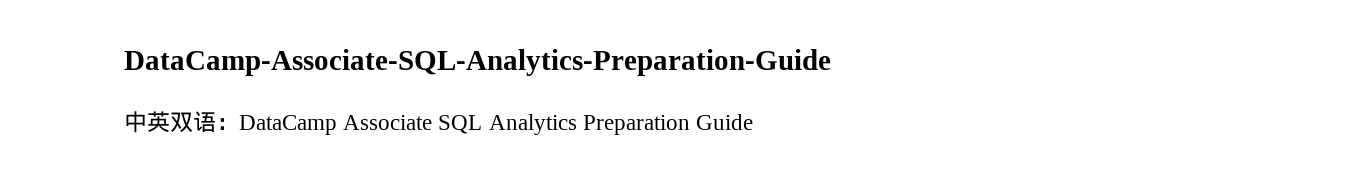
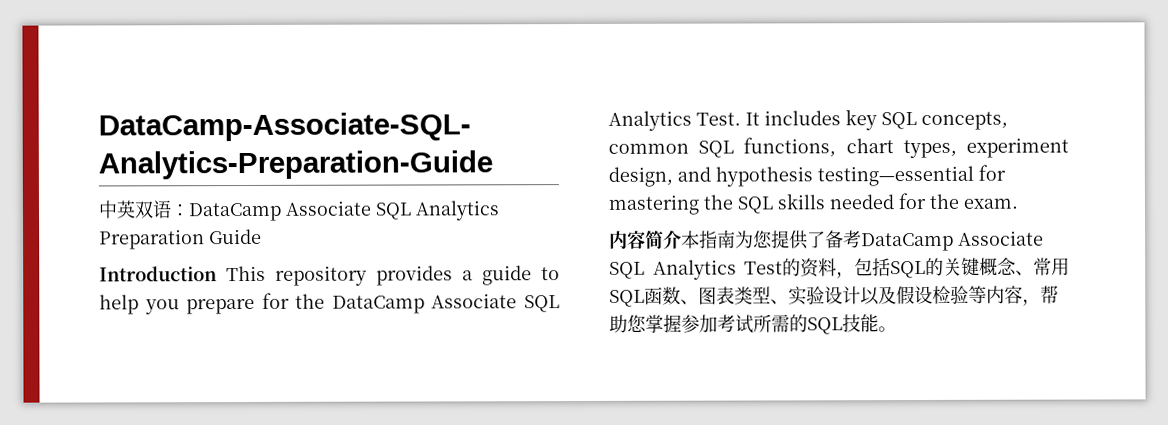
+ Introduction This repository provides a guide to help you prepare for the DataCamp Associate SQL Analytics Test. It includes key SQL concepts, common SQL functions, chart types, experiment design, and hypothesis testing—essential for mastering the SQL skills needed for the exam.
+ 内容简介本指南为您提供了备考DataCamp Associate SQL Analytics Test的资料，包括SQL的关键概念、常用SQL函数、图表类型、实验设计以及假设检验等内容，帮助您掌握参加考试所需的SQL技能。

